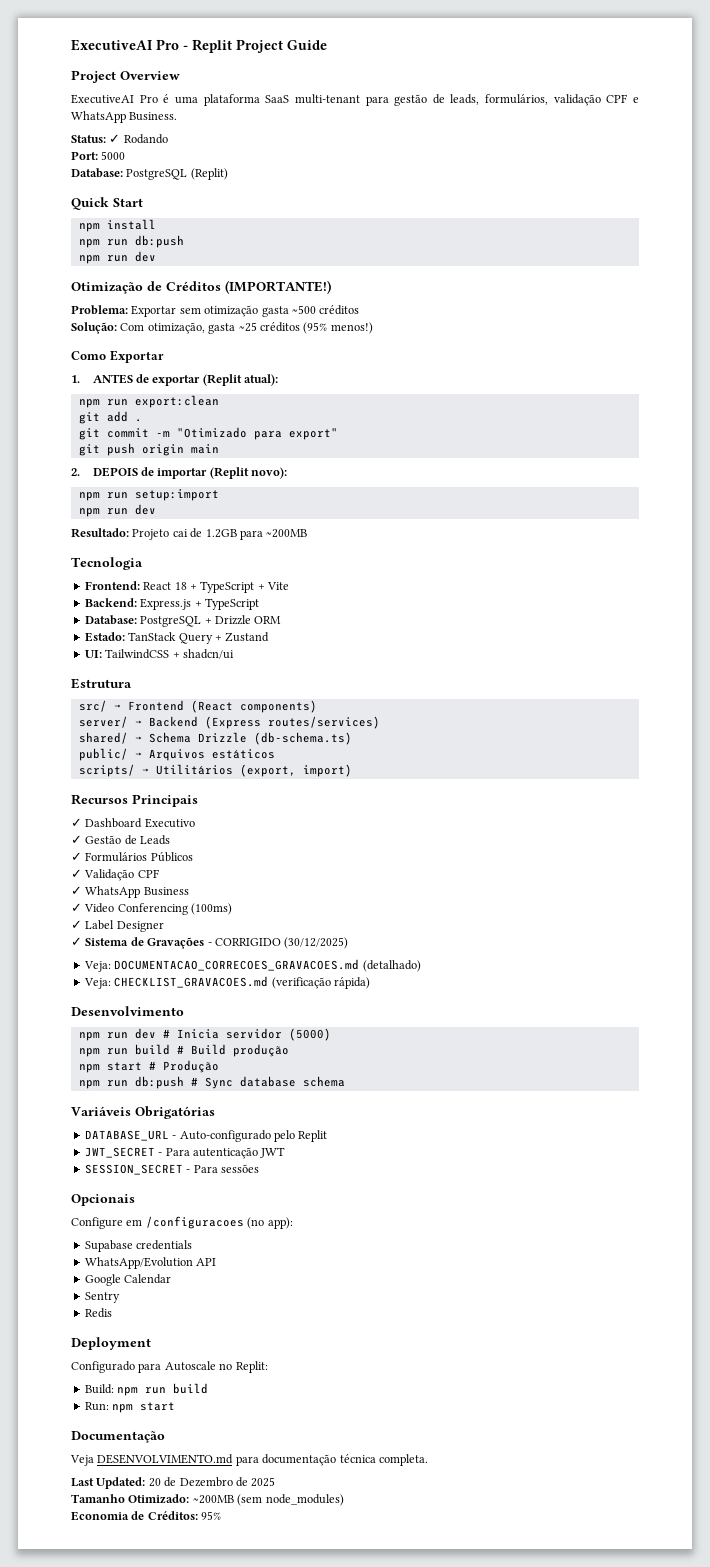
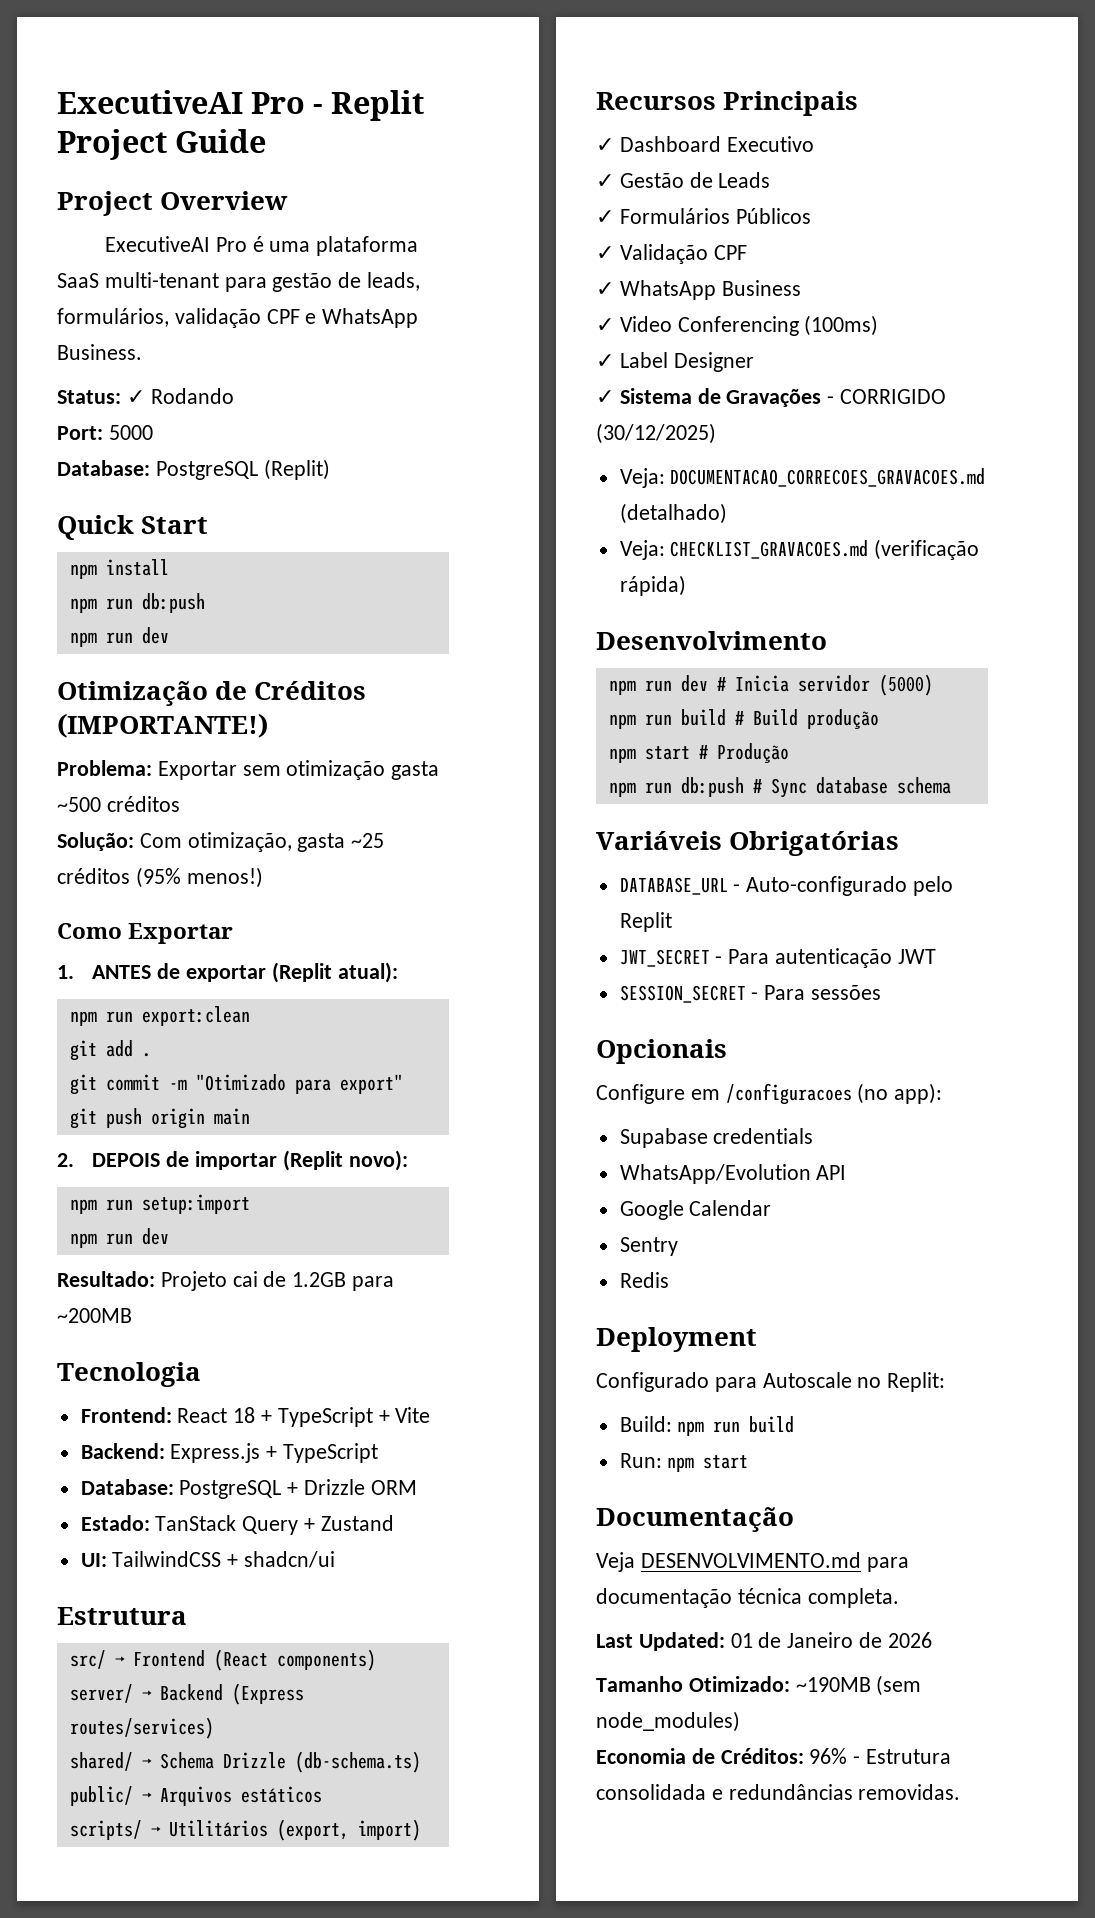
- Last Updated: 20 de Dezembro de 2025
+ Last Updated: 01 de Janeiro de 2026
- Tamanho Otimizado: ~200MB (sem node_modules)
+ Tamanho Otimizado: ~190MB (sem node_modules)
- Economia de Créditos: 95%
+ Economia de Créditos: 96% - Estrutura consolidada e redundâncias removidas.

